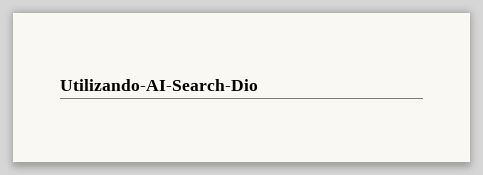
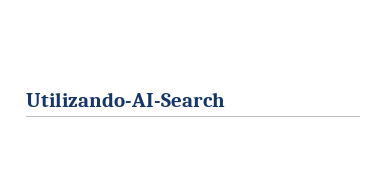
- Utilizando-AI-Search-Dio
+ Utilizando-AI-Search

